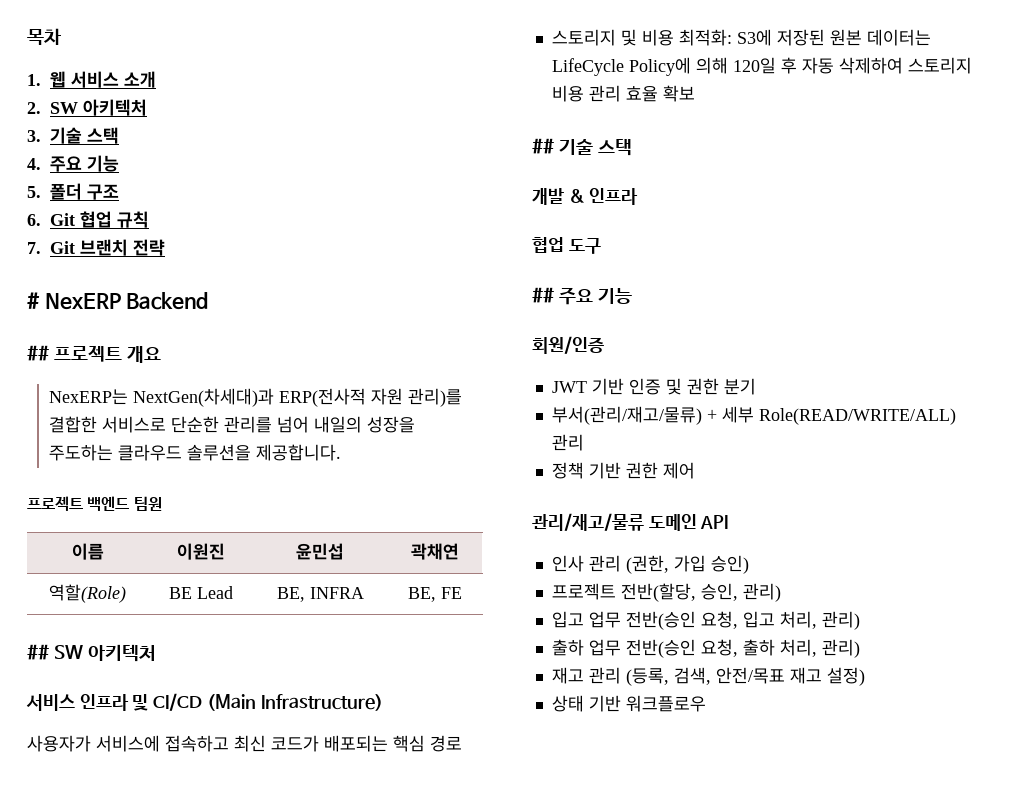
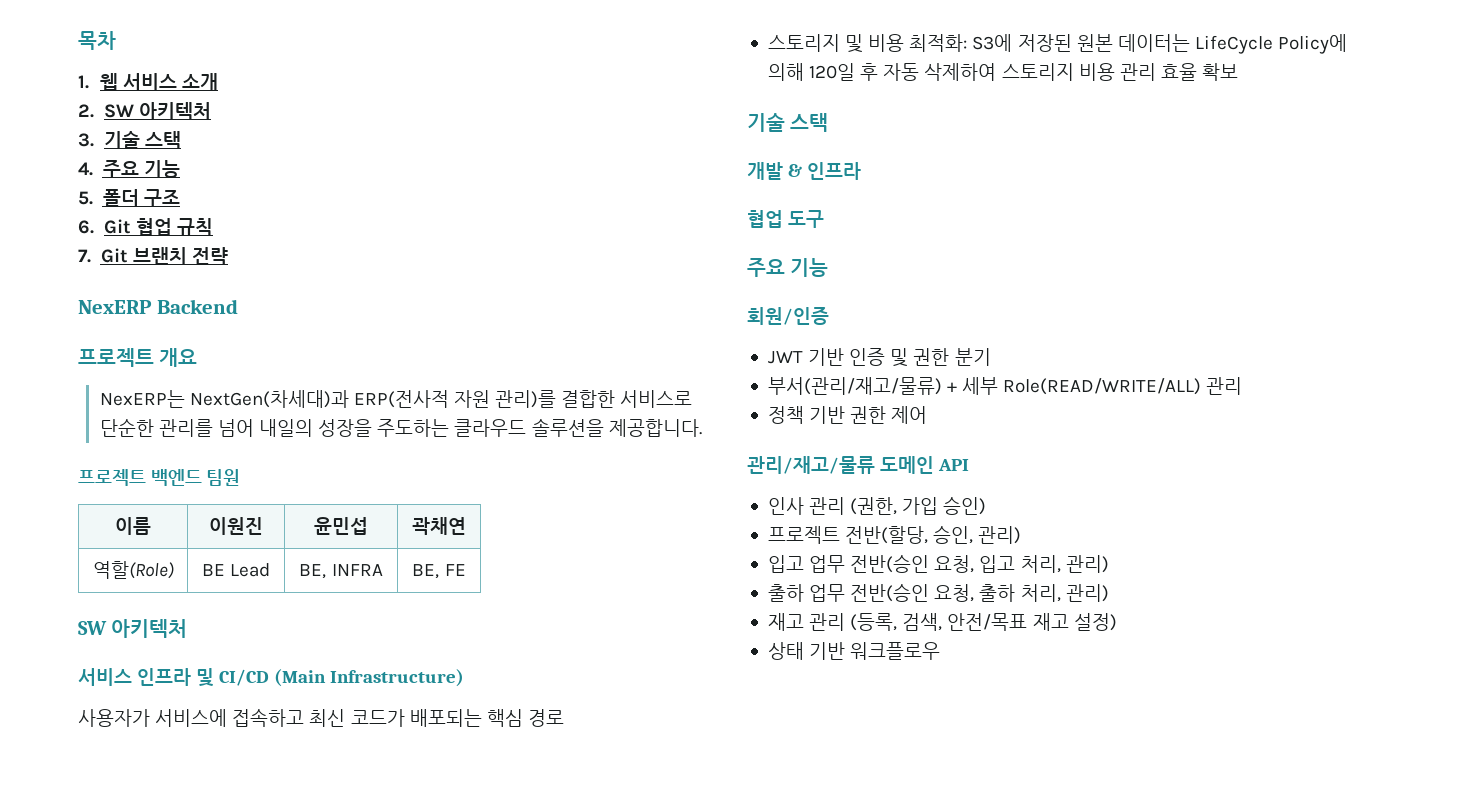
- # NexERP Backend
+ NexERP Backend
- ## 프로젝트 개요
+ 프로젝트 개요
  역할(Role) | BE Lead | BE, INFRA | BE, FE
- ## SW 아키텍처
+ SW 아키텍처
  스토리지 및 비용 최적화: S3에 저장된 원본 데이터는 LifeCycle Policy에 의해 120일 후 자동 삭제하여 스토리지 비용 관리 효율 확보
- ## 기술 스택
+ 기술 스택
  협업 도구
- ## 주요 기능
+ 주요 기능

